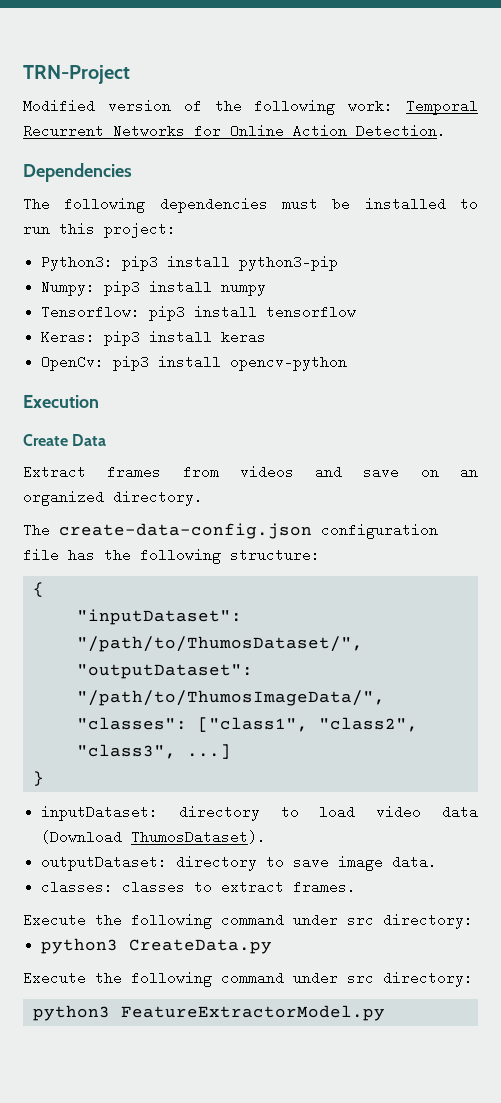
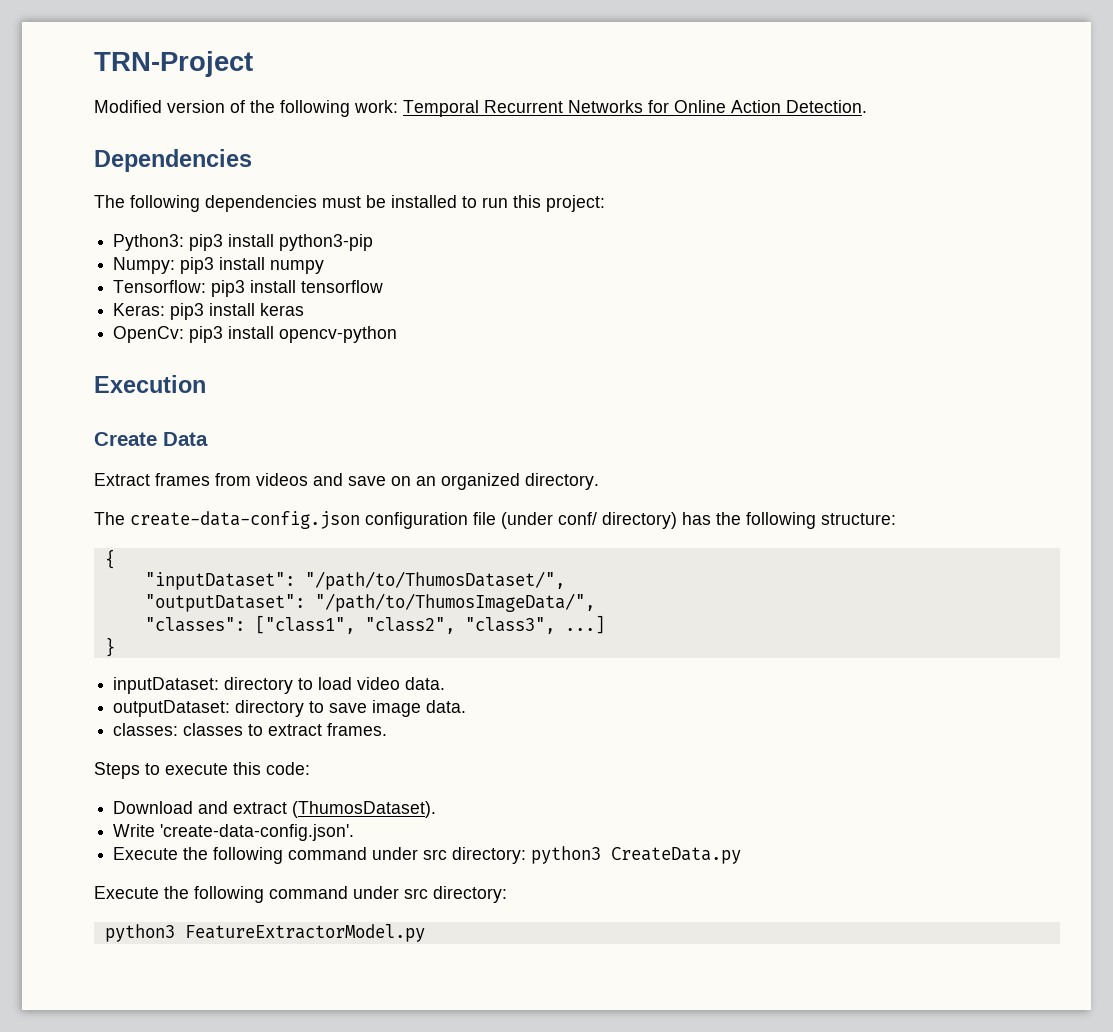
- The create-data-config.json configuration file has the following structure:
+ The create-data-config.json configuration file (under conf/ directory) has the following structure:
- inputDataset: directory to load video data (Download ThumosDataset).
+ inputDataset: directory to load video data.
  classes: classes to extract frames.
- Execute the following command under src directory:
- python3 CreateData.py
+ Steps to execute this code:
+ Download and extract (ThumosDataset).
+ Write 'create-data-config.json'.
+ Execute the following command under src directory: python3 CreateData.py

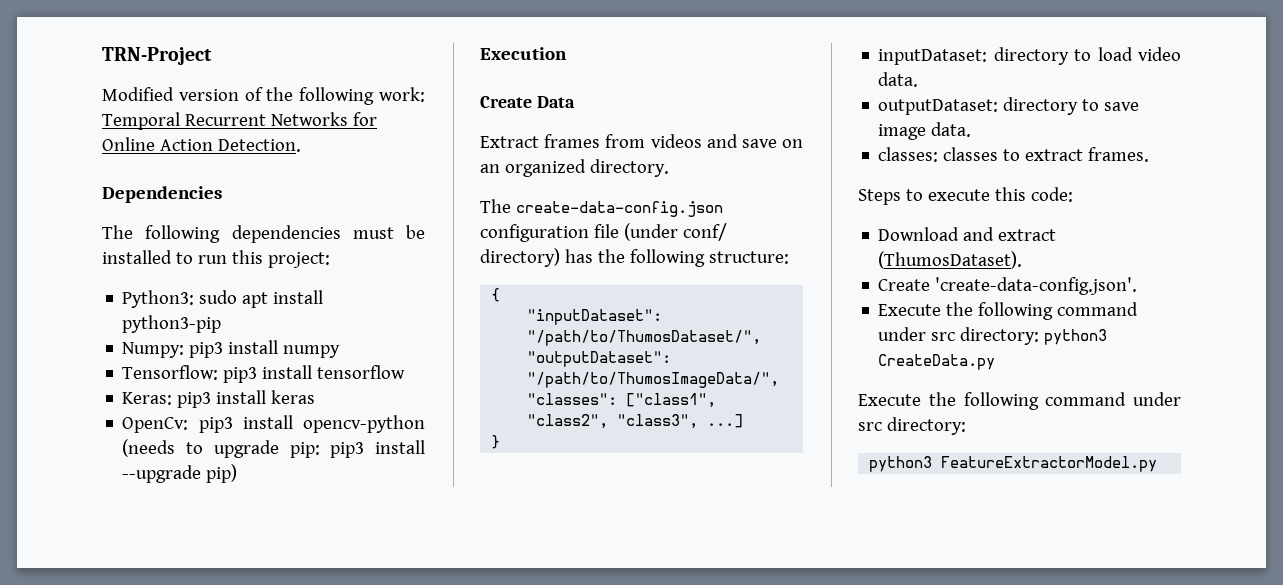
- Python3: pip3 install python3-pip
+ Python3: sudo apt install python3-pip
- OpenCv: pip3 install opencv-python
+ OpenCv: pip3 install opencv-python (needs to upgrade pip: pip3 install --upgrade pip)
- Write 'create-data-config.json'.
+ Create 'create-data-config.json'.

